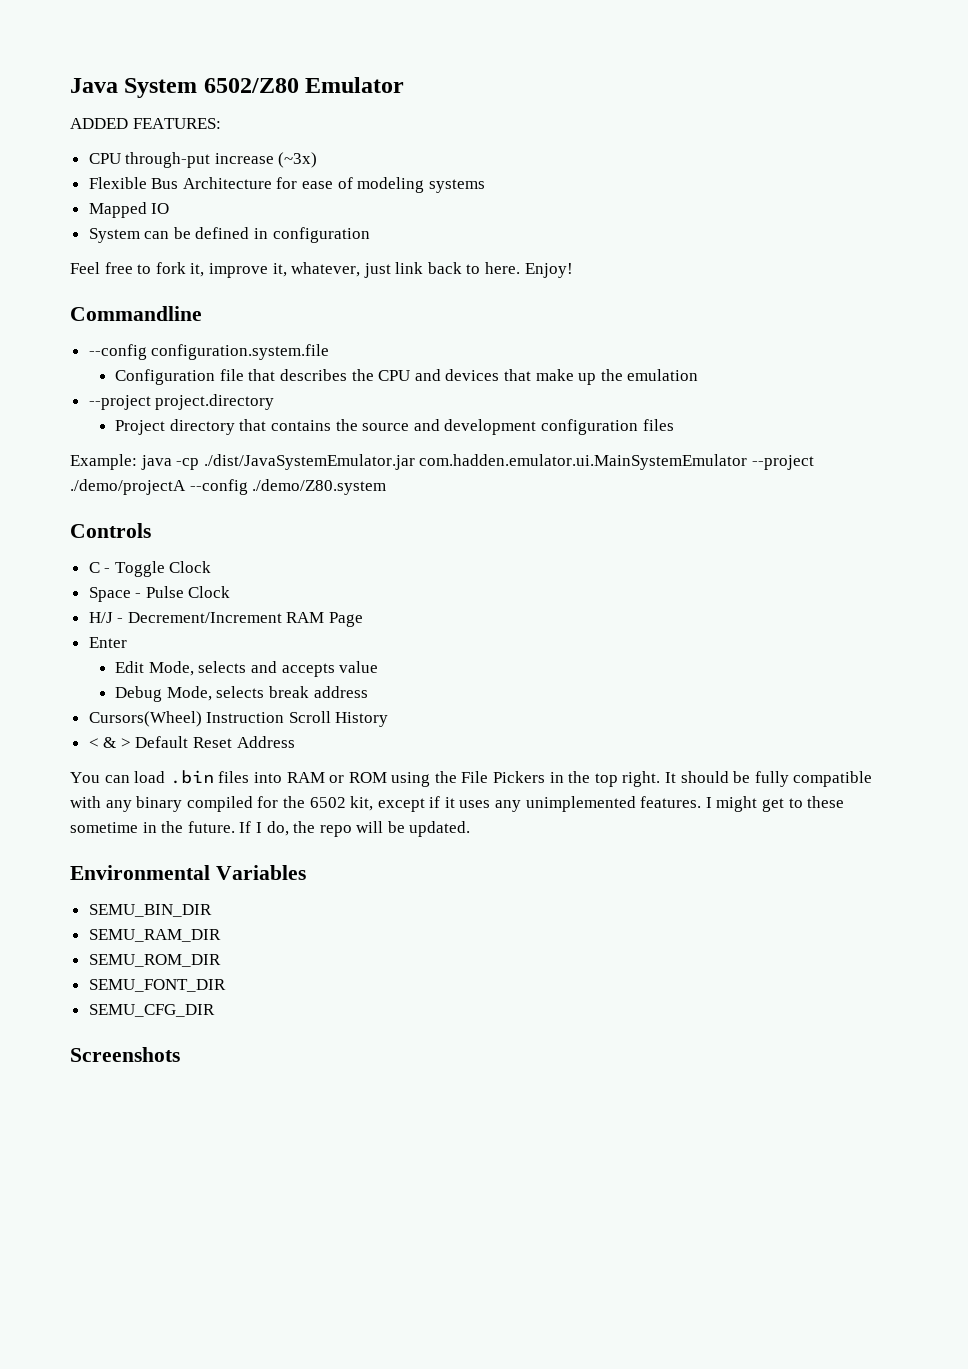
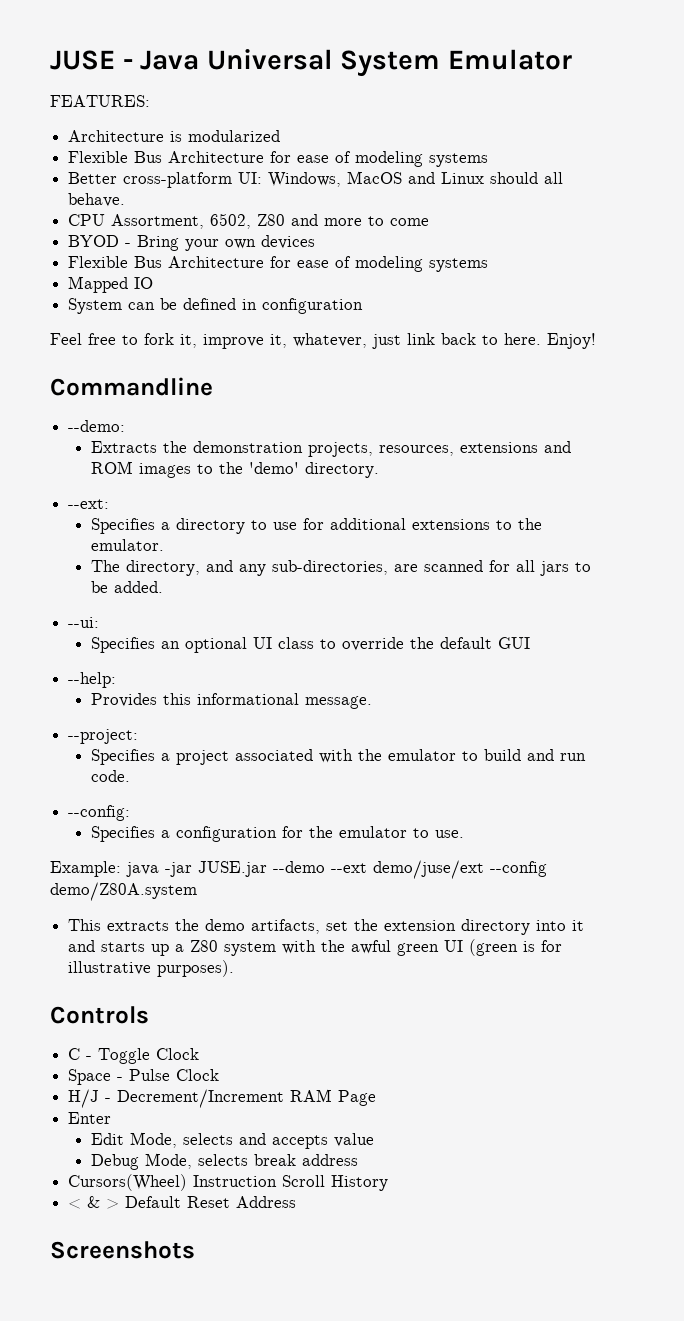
- Java System 6502/Z80 Emulator
+ JUSE - Java Universal System Emulator
- ADDED FEATURES:
+ FEATURES:
- CPU through-put increase (~3x)
+ Architecture is modularized
+ Flexible Bus Architecture for ease of modeling systems
+ Better cross-platform UI: Windows, MacOS and Linux should all behave.
+ CPU Assortment, 6502, Z80 and more to come
+ BYOD - Bring your own devices
- --config configuration.system.file
- Configuration file that describes the CPU and devices that make up the emulation
- --project project.directory
- Project directory that contains the source and development configuration files
- Example: java -cp ./dist/JavaSystemEmulator.jar com.hadden.emulator.ui.MainSystemEmulator --project ./demo/projectA --config ./demo/Z80.system
+ --demo:
+ Extracts the demonstration projects, resources, extensions and ROM images to the 'demo' directory.
+ --ext:
+ Specifies a directory to use for additional extensions to the emulator.
+ The directory, and any sub-directories, are scanned for all jars to be added.
+ --ui:
+ Specifies an optional UI class to override the default GUI
+ --help:
+ Provides this informational message.
+ --project:
+ Specifies a project associated with the emulator to build and run code.
+ --config:
+ Specifies a configuration for the emulator to use.
+ Example: java -jar JUSE.jar --demo --ext demo/juse/ext --config demo/Z80A.system
+ This extracts the demo artifacts, set the extension directory into it and starts up a Z80 system with the awful green UI (green is for illustrative purposes).
- You can load .bin files into RAM or ROM using the File Pickers in the top right. It should be fully compatible with any binary compiled for the 6502 kit, except if it uses any unimplemented features. I might get to these sometime in the future. If I do, the repo will be updated.
- Environmental Variables
- SEMU_BIN_DIR
- SEMU_RAM_DIR
- SEMU_ROM_DIR
- SEMU_FONT_DIR
- SEMU_CFG_DIR

